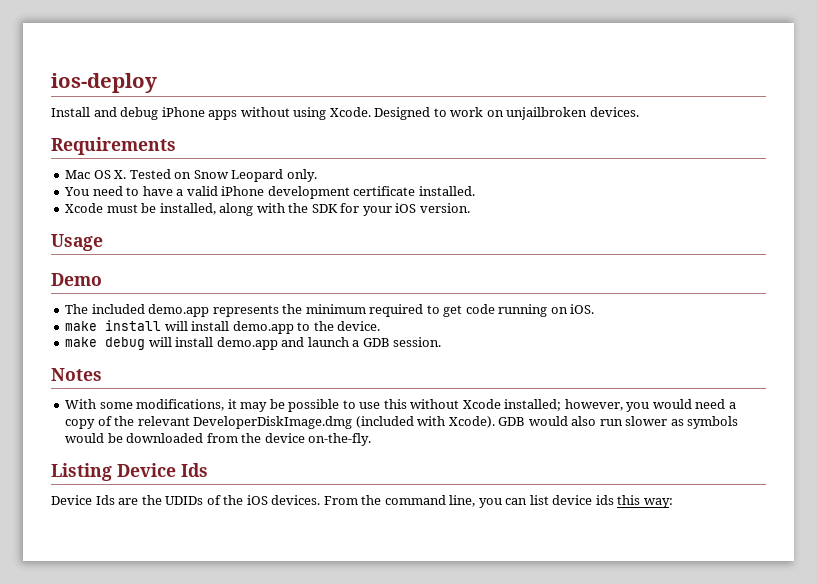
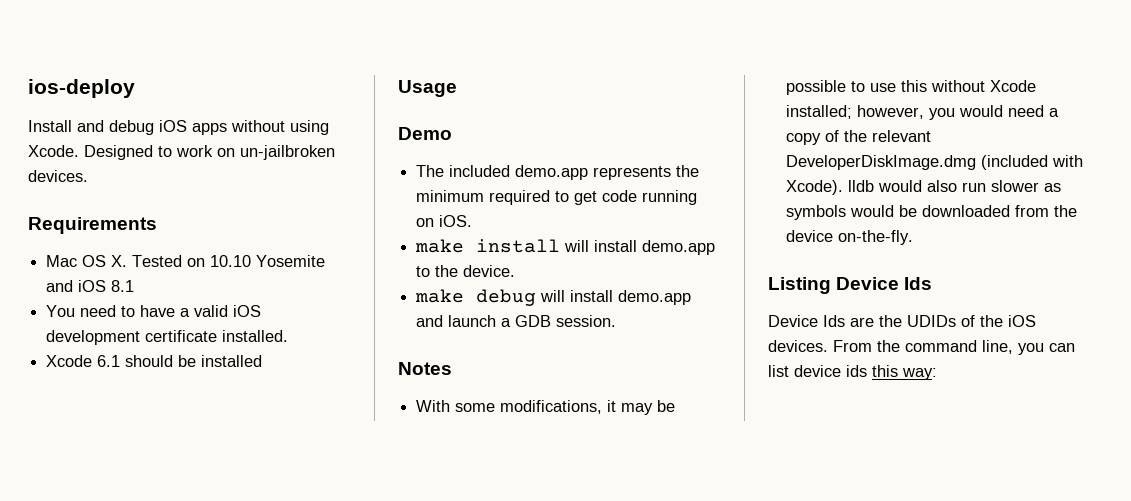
- Install and debug iPhone apps without using Xcode.
+ Install and debug iOS apps without using Xcode.
- Designed to work on unjailbroken devices.
+ Designed to work on un-jailbroken devices.
- Mac OS X. Tested on Snow Leopard only.
+ Mac OS X. Tested on 10.10 Yosemite and iOS 8.1
- You need to have a valid iPhone development certificate installed.
+ You need to have a valid iOS development certificate installed.
- Xcode must be installed, along with the SDK for your iOS version.
+ Xcode 6.1 should be installed
- With some modifications, it may be possible to use this without Xcode installed; however, you would need a copy of the relevant DeveloperDiskImage.dmg (included with Xcode). GDB would also run slower as symbols would be downloaded from the device on-the-fly.
+ With some modifications, it may be possible to use this without Xcode installed; however, you would need a copy of the relevant DeveloperDiskImage.dmg (included with Xcode). lldb would also run slower as symbols would be downloaded from the device on-the-fly.

